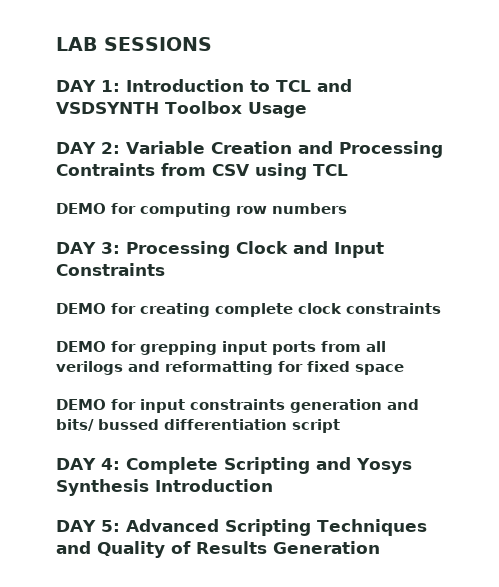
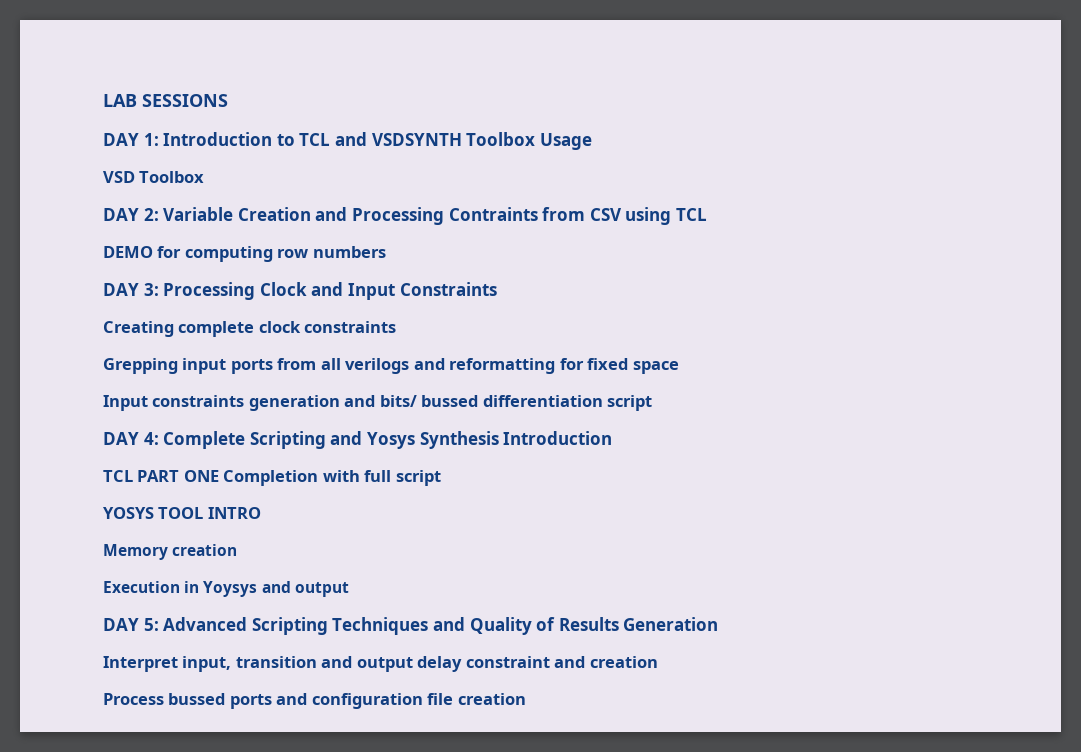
+ VSD Toolbox
- DEMO for creating complete clock constraints
+ Creating complete clock constraints
- DEMO for grepping input ports from all verilogs and reformatting for fixed space
+ Grepping input ports from all verilogs and reformatting for fixed space
- DEMO for input constraints generation and bits/ bussed differentiation script
+ Input constraints generation and bits/ bussed differentiation script
+ TCL PART ONE Completion with full script
+ YOSYS TOOL INTRO
+ Memory creation
+ Execution in Yoysys and output
+ Interpret input, transition and output delay constraint and creation
+ Process bussed ports and configuration file creation

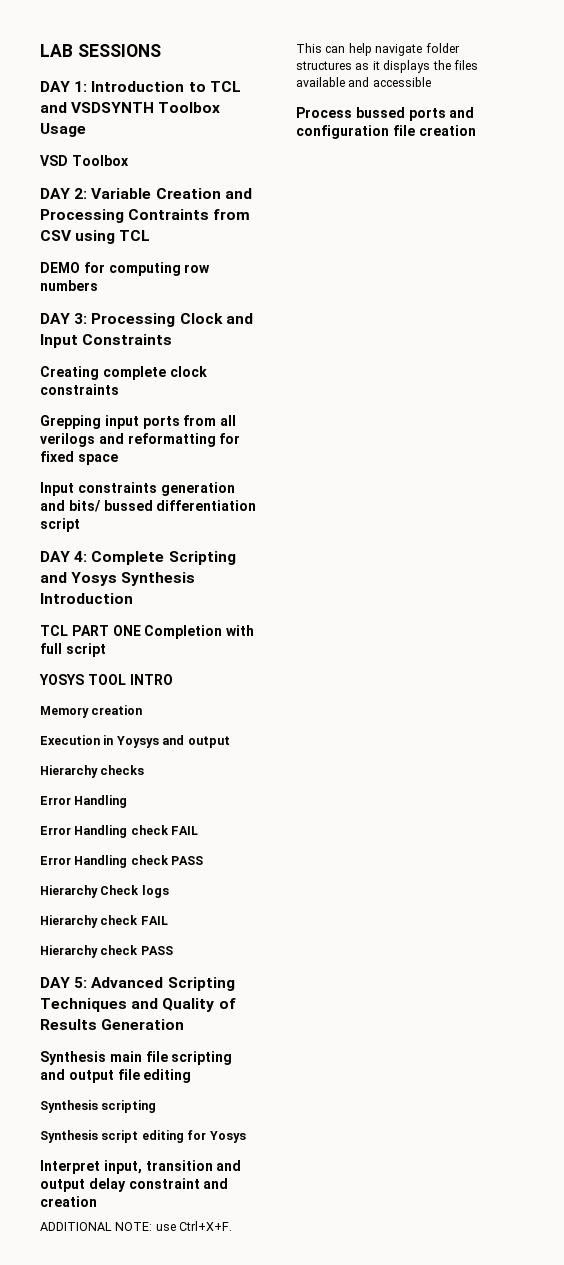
+ Hierarchy checks
+ Error Handling
+ Error Handling check FAIL
+ Error Handling check PASS
+ Hierarchy Check logs
+ Hierarchy check FAIL
+ Hierarchy check PASS
+ Synthesis main file scripting and output file editing
+ Synthesis scripting
+ Synthesis script editing for Yosys
+ ADDITIONAL NOTE: use Ctrl+X+F. This can help navigate folder structures as it displays the files available and accessible

